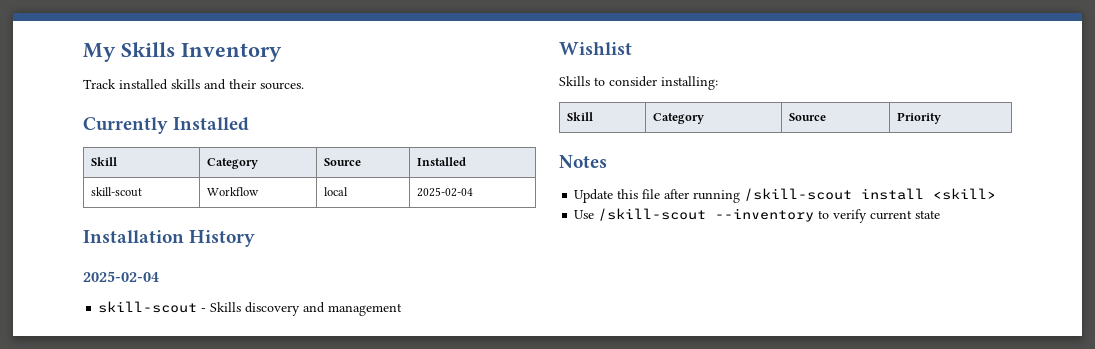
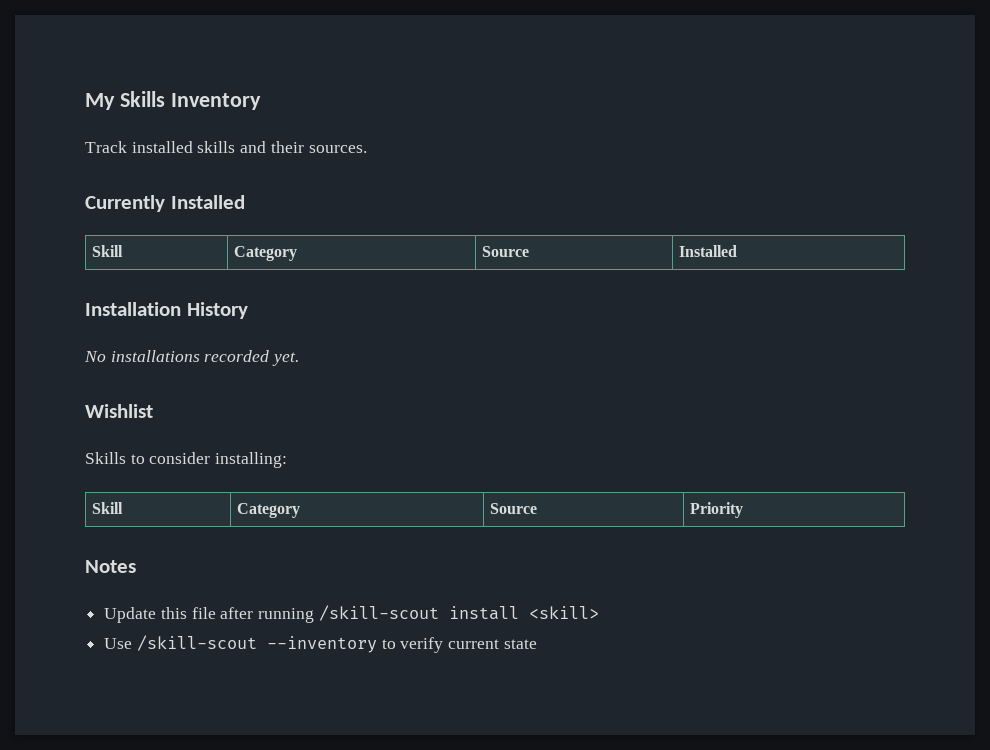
- skill-scout | Workflow | local | 2025-02-04
  Installation History
- 2025-02-04
- skill-scout - Skills discovery and management
+ No installations recorded yet.

